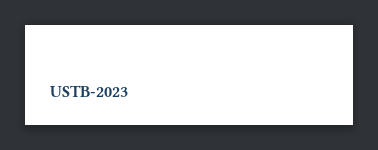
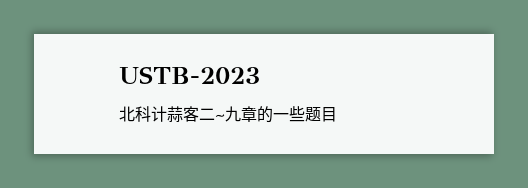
+ 北科计蒜客二~九章的一些题目

